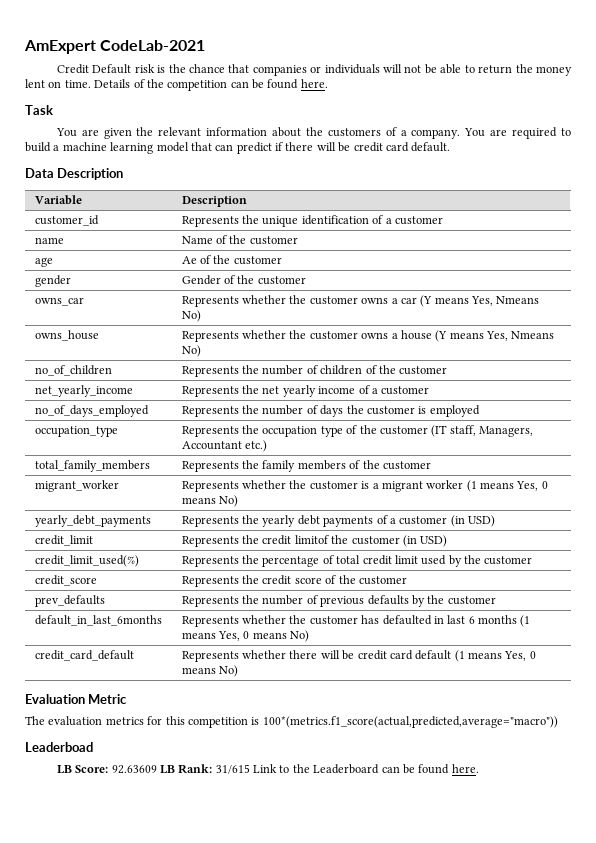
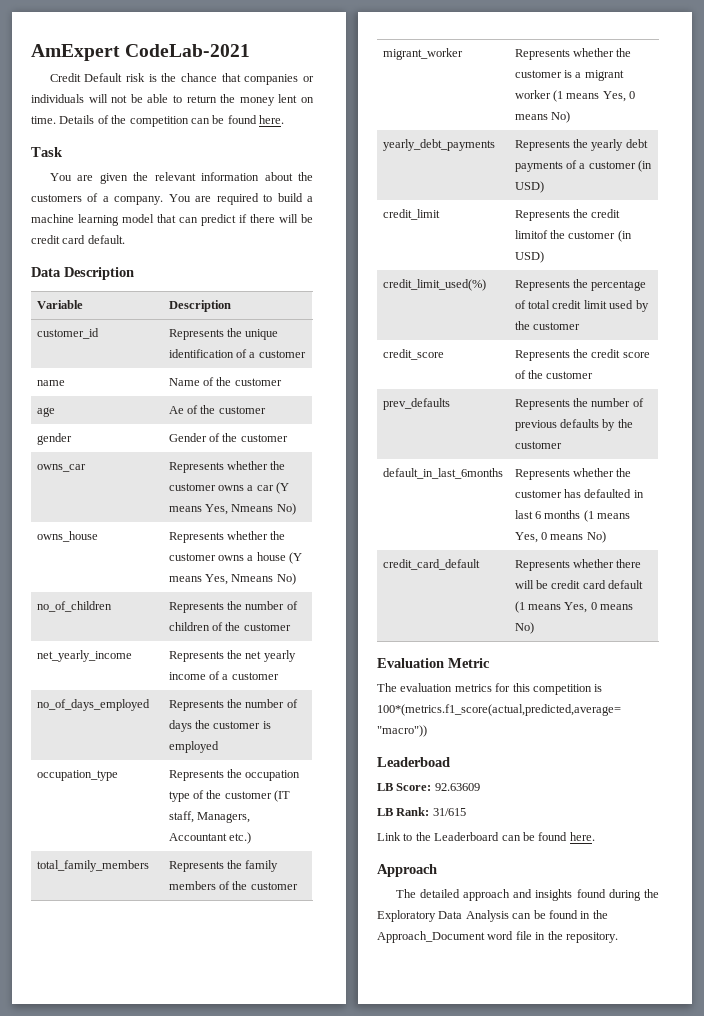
- LB Score: 92.63609 LB Rank: 31/615 Link to the Leaderboard can be found here.
+ LB Score: 92.63609
+ LB Rank: 31/615
+ Link to the Leaderboard can be found here.
+ Approach
+ The detailed approach and insights found during the Exploratory Data Analysis can be found in the Approach_Document word file in the repository.

